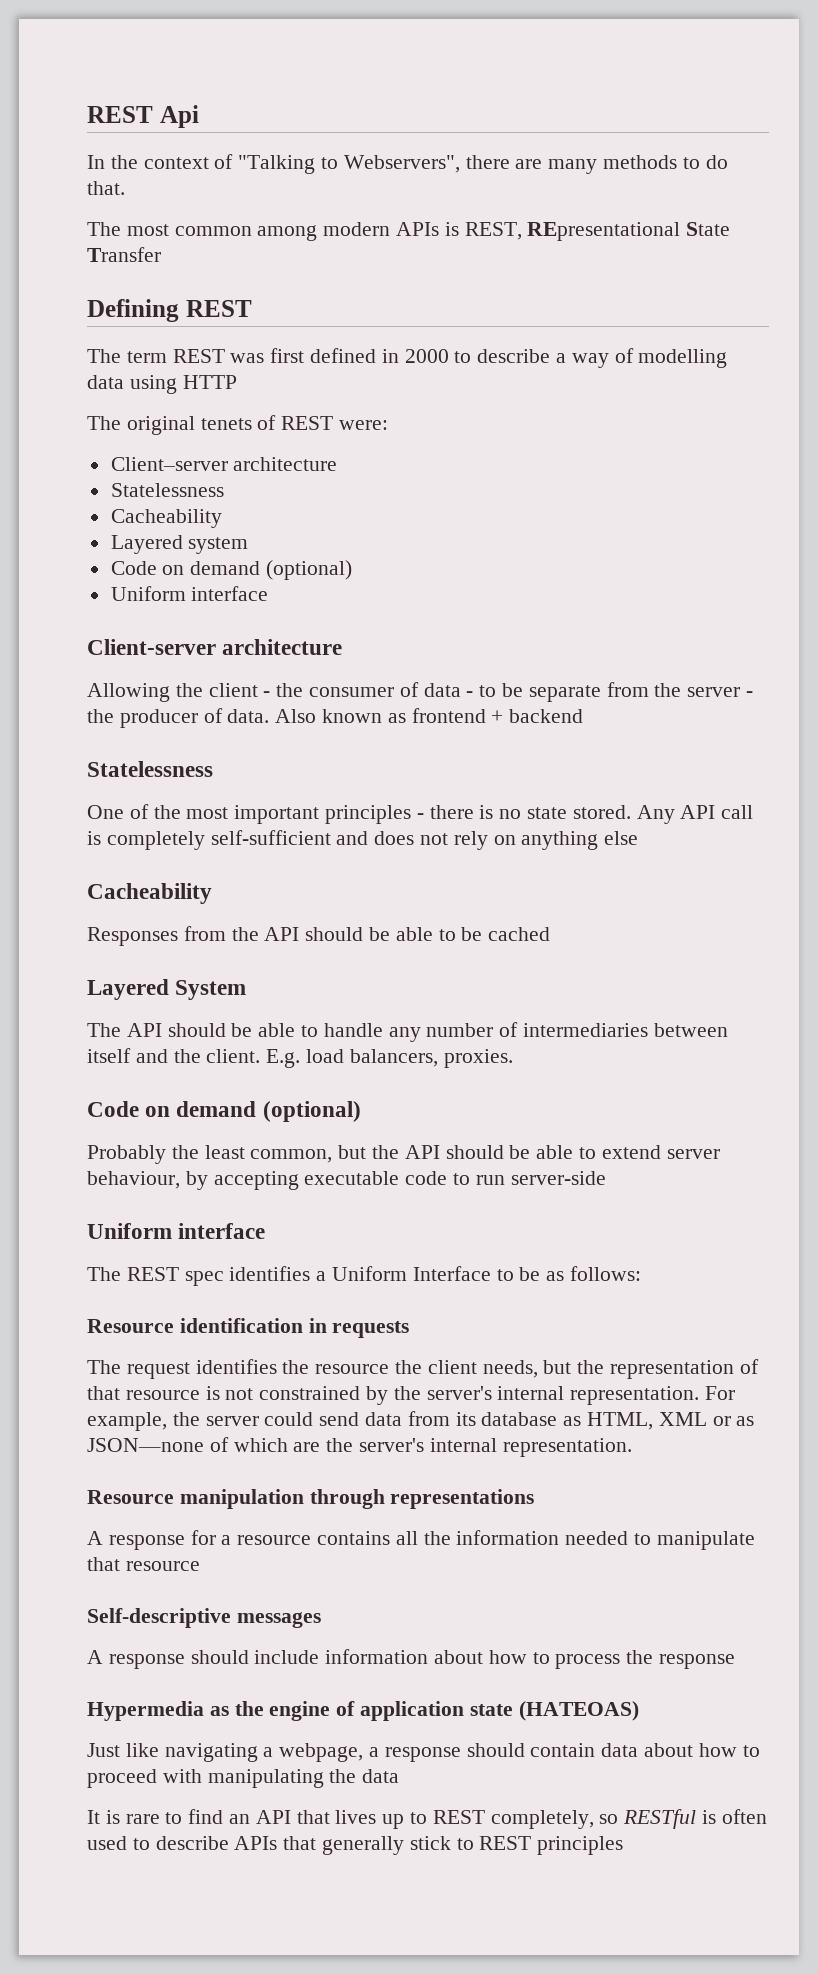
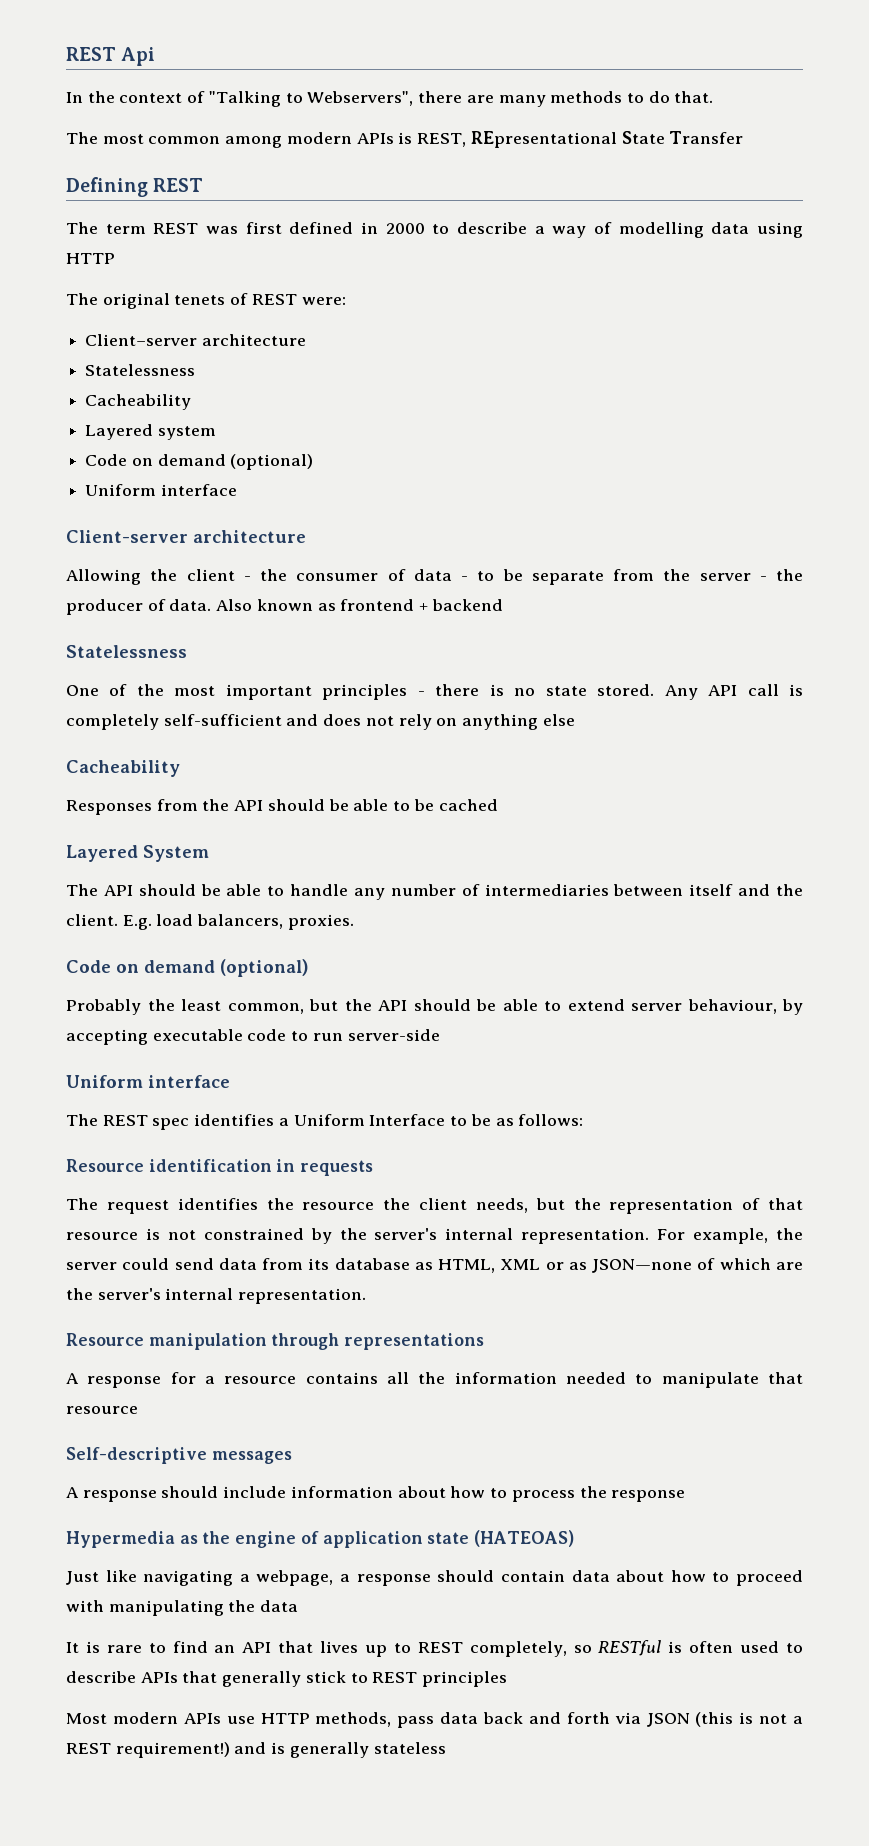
+ Most modern APIs use HTTP methods, pass data back and forth via JSON (this is not a REST requirement!) and is generally stateless

